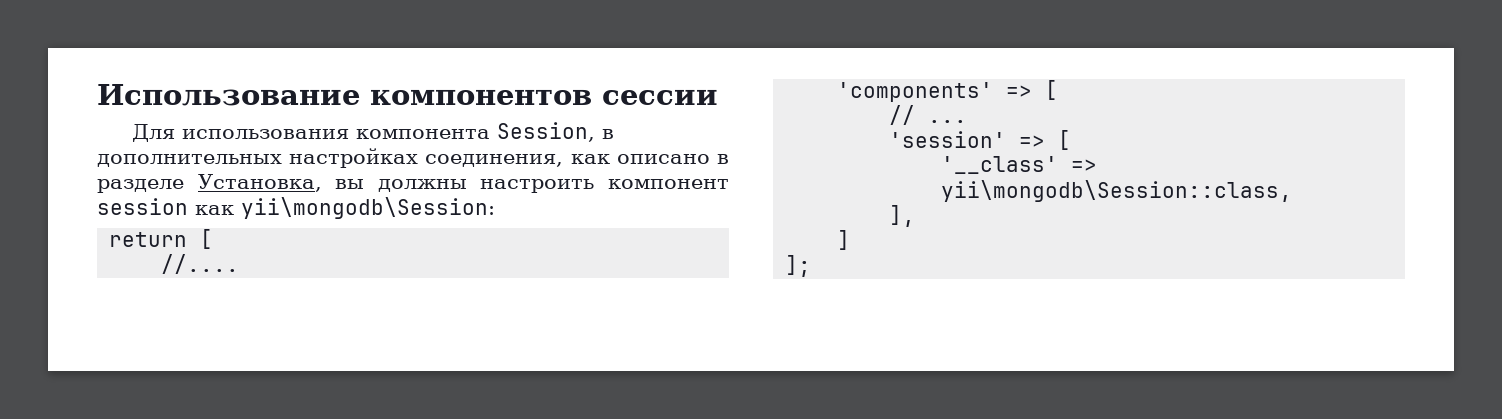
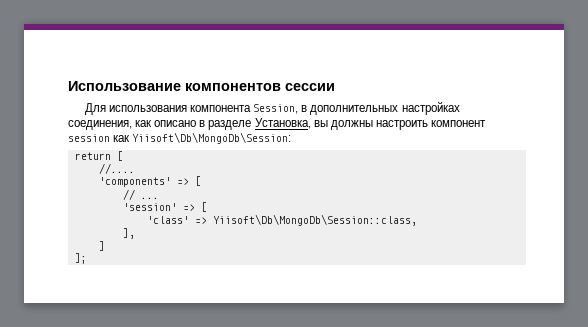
- Для использования компонента Session, в дополнительных настройках соединения, как описано в разделе Установка, вы должны настроить компонент session как yii\mongodb\Session:
+ Для использования компонента Session, в дополнительных настройках соединения, как описано в разделе Установка, вы должны настроить компонент session как Yiisoft\Db\MongoDb\Session:
- '__class' => yii\mongodb\Session::class,
+ 'class' => Yiisoft\Db\MongoDb\Session::class,

